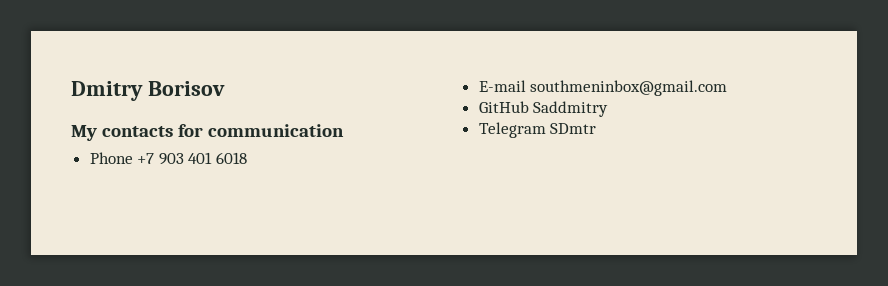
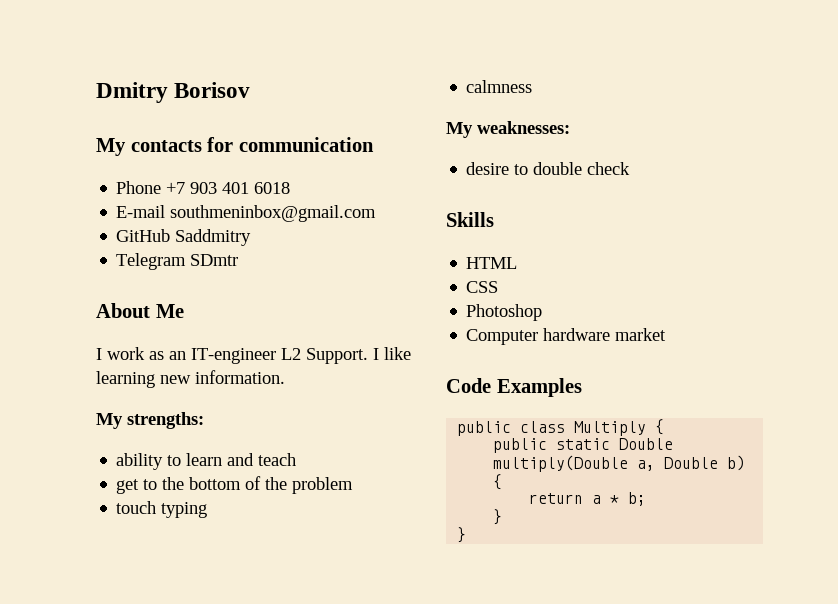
+ About Me
+ I work as an IT-engineer L2 Support. I like learning new information.
+ My strengths:
+ ability to learn and teach
+ get to the bottom of the problem
+ touch typing
+ calmness
+ My weaknesses:
+ desire to double check
+ Skills
+ HTML
+ CSS
+ Photoshop
+ Сomputer hardware market
+ Code Examples
+ public class Multiply {
+ public static Double multiply(Double a, Double b) {
+ return a * b;
+ }
+ }

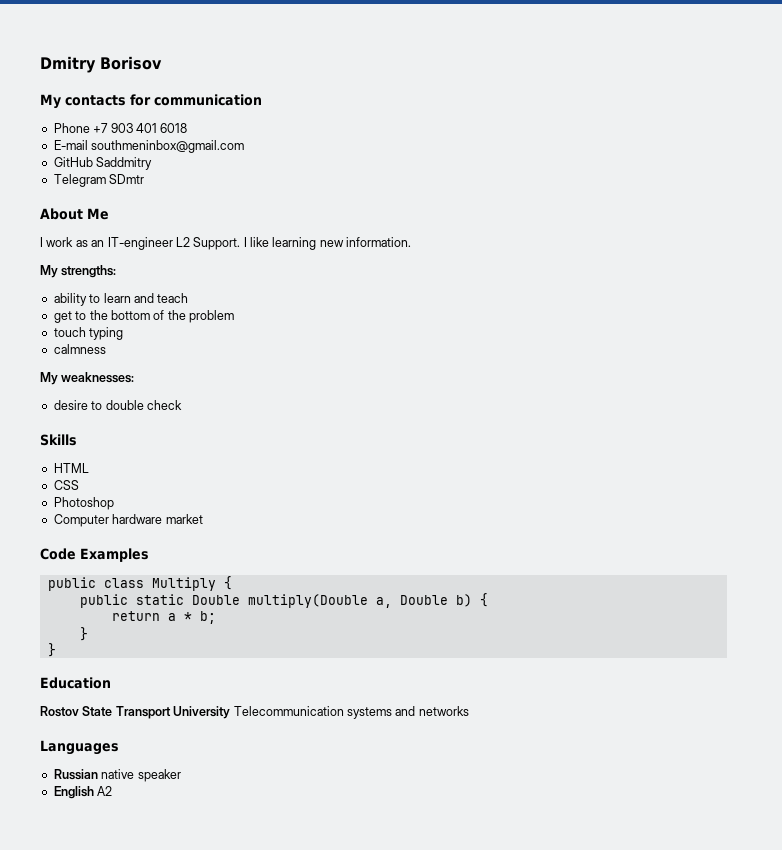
+ Education
+ Rostov State Transport University Telecommunication systems and networks
+ Languages
+ Russian native speaker
+ English A2

